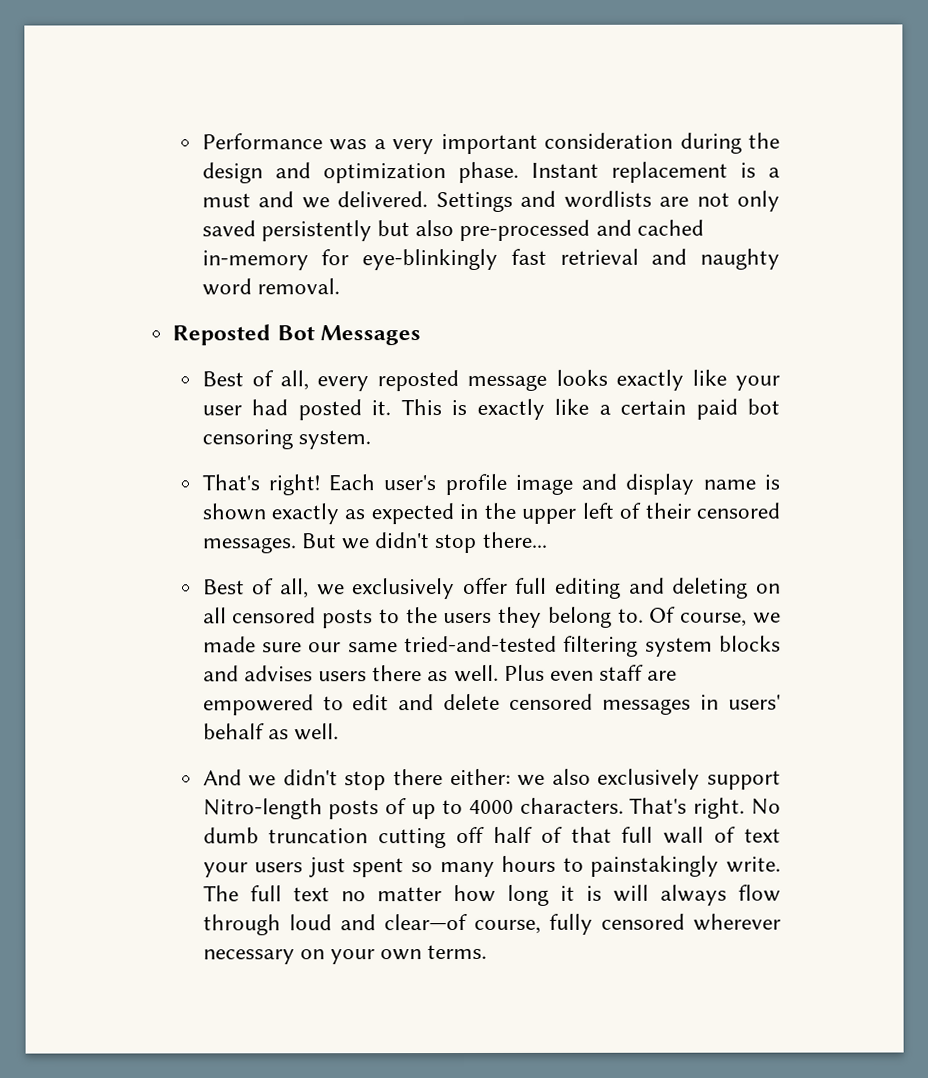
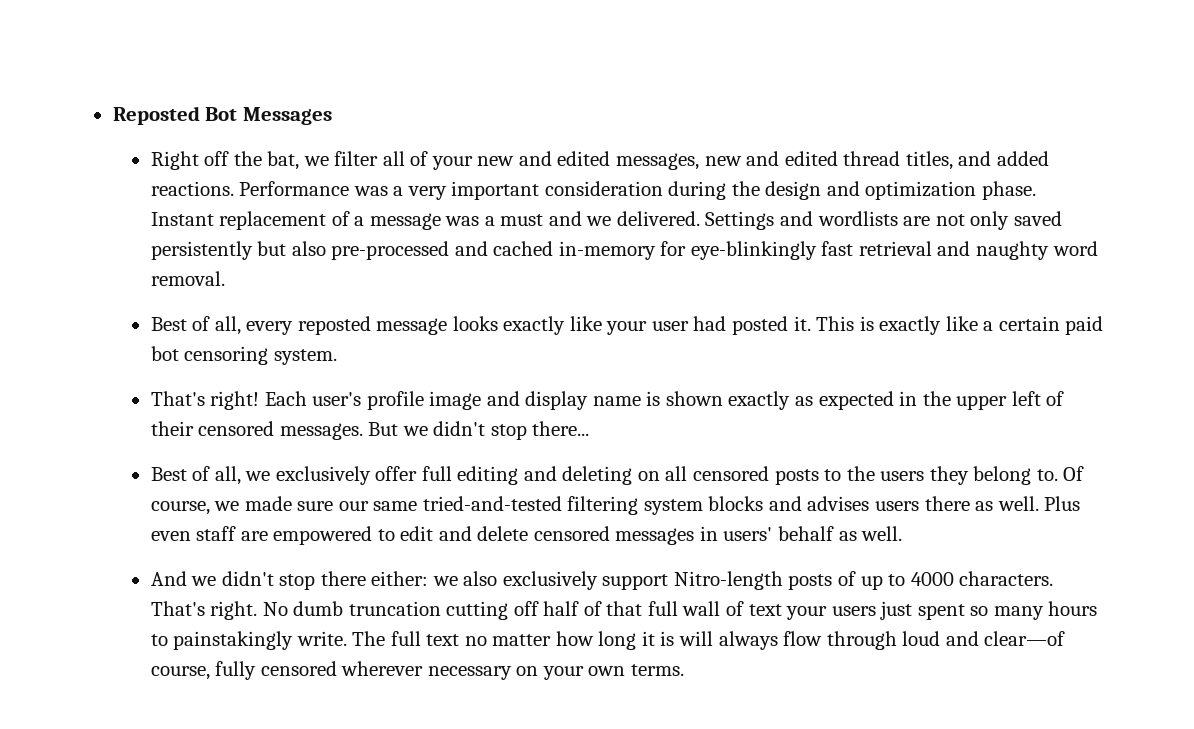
+ Reposted Bot Messages
+ Right off the bat, we filter all of your new and edited messages, new and edited thread titles, and added reactions.
- Instant replacement is a must and we delivered.
+ Instant replacement of a message was a must and we delivered.
- Reposted Bot Messages

